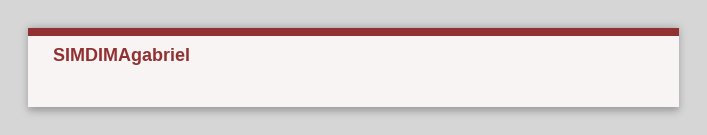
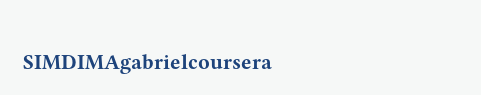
- SIMDIMAgabriel
+ SIMDIMAgabrielcoursera

